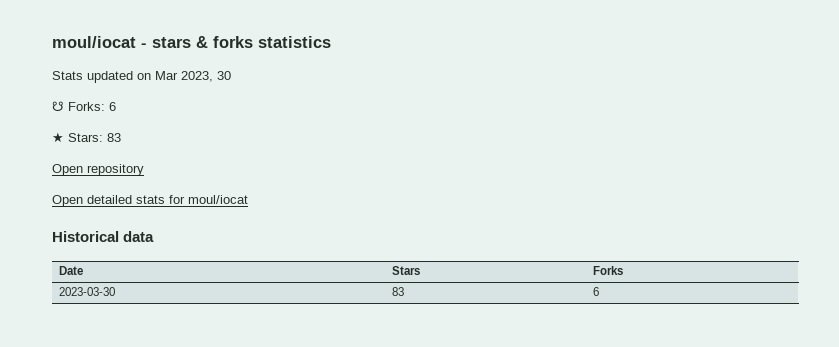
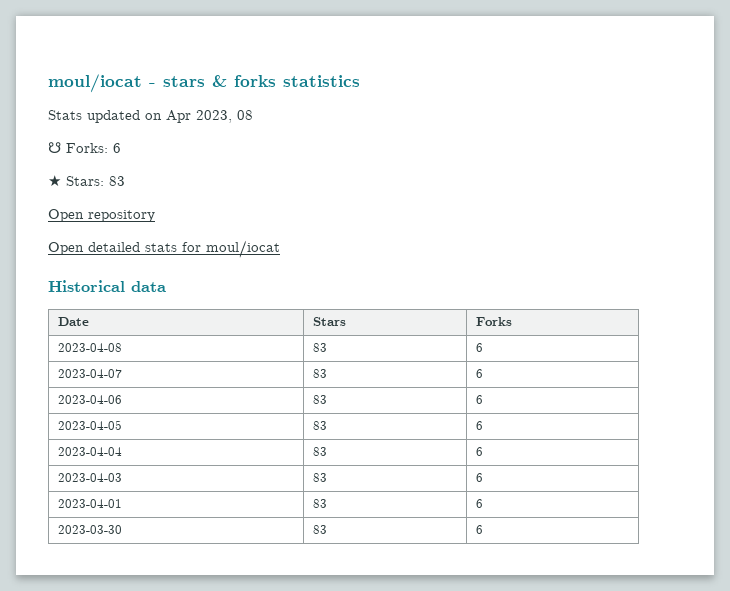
- Stats updated on Mar 2023, 30
+ Stats updated on Apr 2023, 08
+ 2023-04-08 | 83 | 6
+ 2023-04-07 | 83 | 6
+ 2023-04-06 | 83 | 6
+ 2023-04-05 | 83 | 6
+ 2023-04-04 | 83 | 6
+ 2023-04-03 | 83 | 6
+ 2023-04-01 | 83 | 6

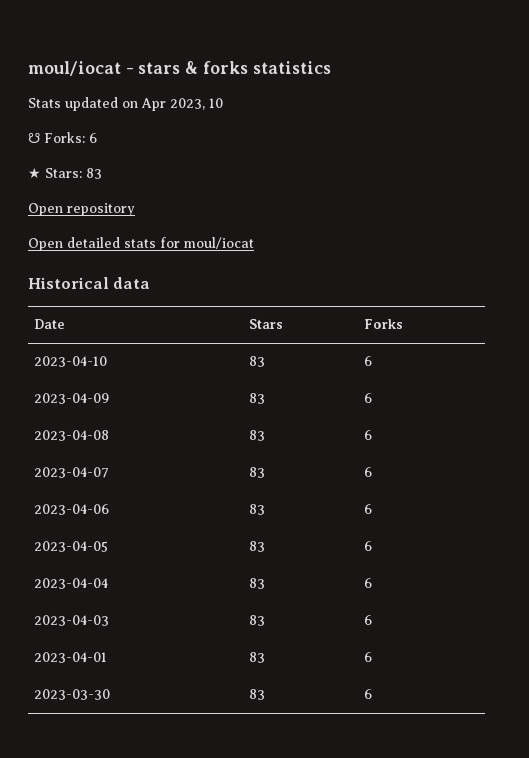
- Stats updated on Apr 2023, 08
+ Stats updated on Apr 2023, 10
+ 2023-04-10 | 83 | 6
+ 2023-04-09 | 83 | 6

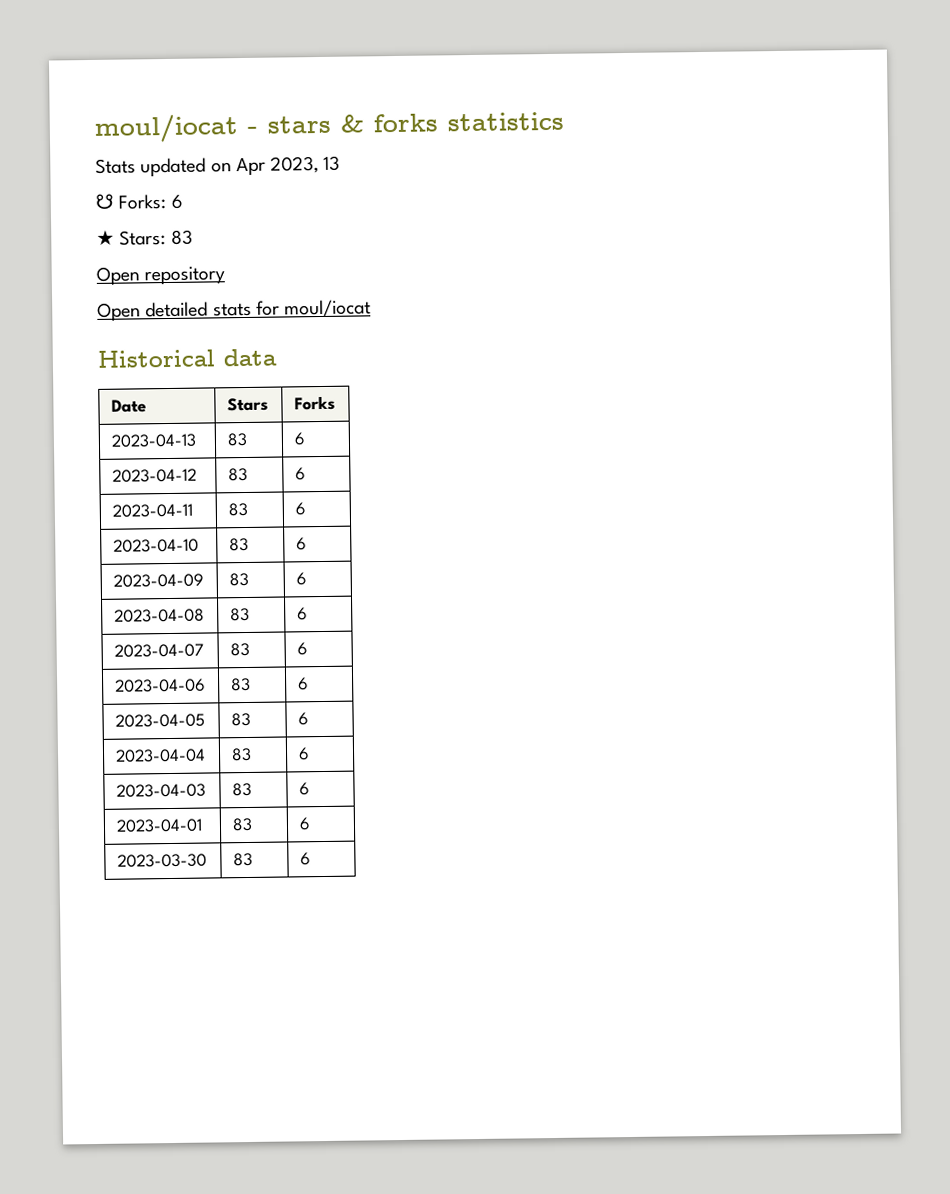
- Stats updated on Apr 2023, 10
+ Stats updated on Apr 2023, 13
+ 2023-04-13 | 83 | 6
+ 2023-04-12 | 83 | 6
+ 2023-04-11 | 83 | 6

